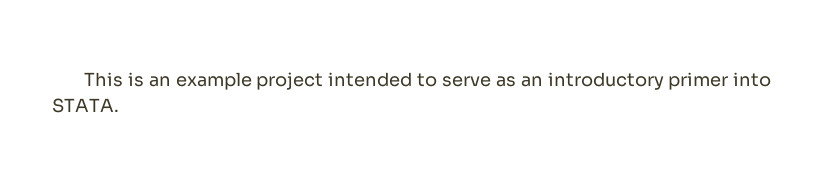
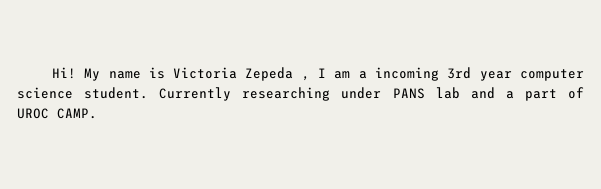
- This is an example project intended to serve as an introductory primer into STATA.
+ Hi! My name is Victoria Zepeda , I am a incoming 3rd year computer science student. Currently researching under PANS lab and a part of UROC CAMP.

